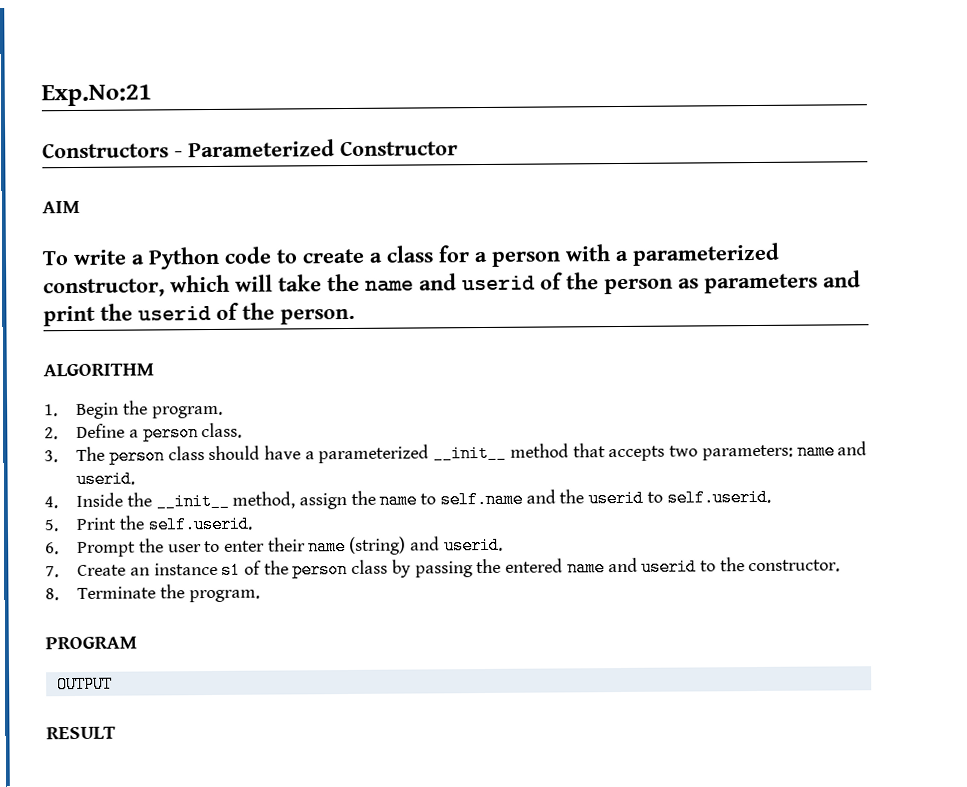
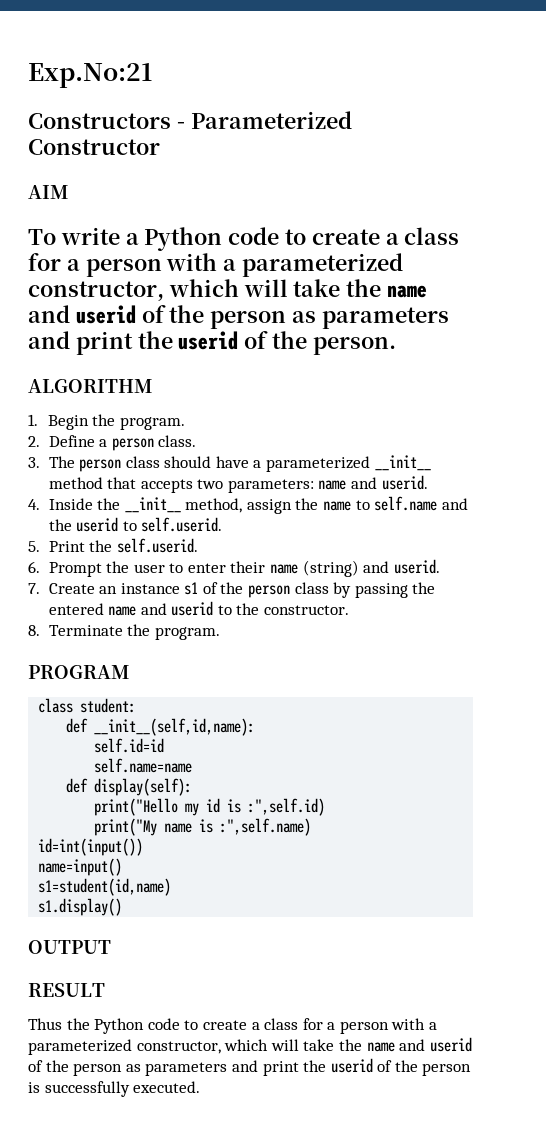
+ class student:
+ def __init__(self,id,name):
+ self.id=id
+ self.name=name
+ def display(self):
+ print("Hello my id is :",self.id)
+ print("My name is :",self.name)
+ id=int(input())
+ name=input()
+ s1=student(id,name)
+ s1.display()
  OUTPUT
  RESULT
+ Thus the Python code to create a class for a person with a parameterized constructor, which will take the name and userid of the person as parameters and print the userid of the person is successfully executed.

